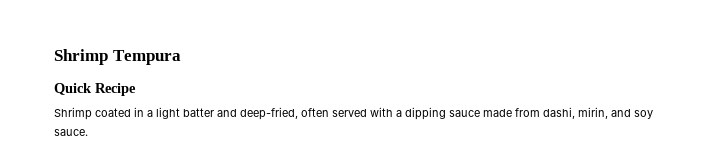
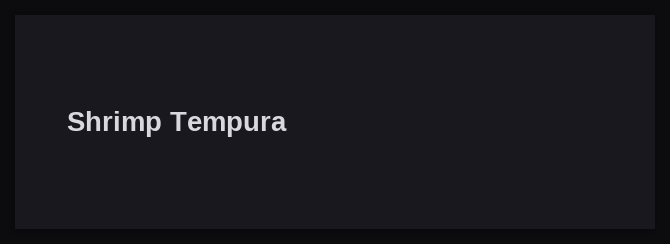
- Quick Recipe
- Shrimp coated in a light batter and deep-fried, often served with a dipping sauce made from dashi, mirin, and soy sauce.

